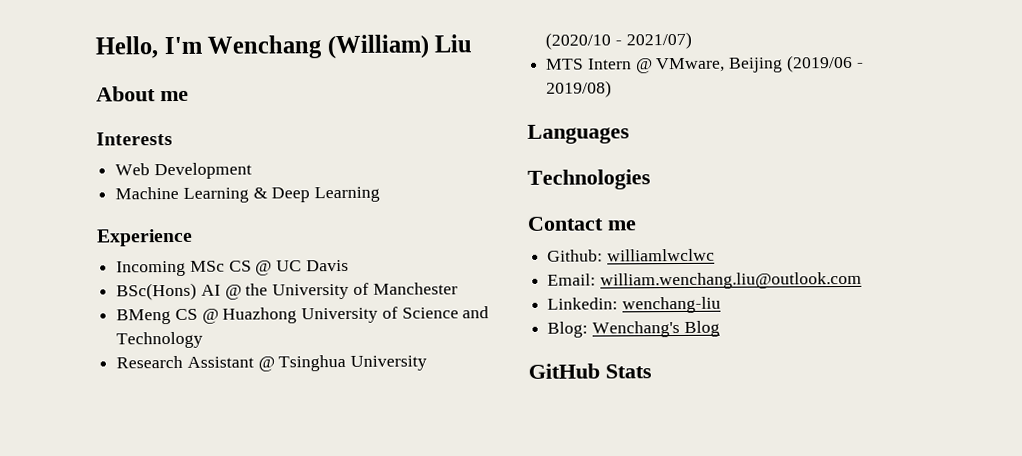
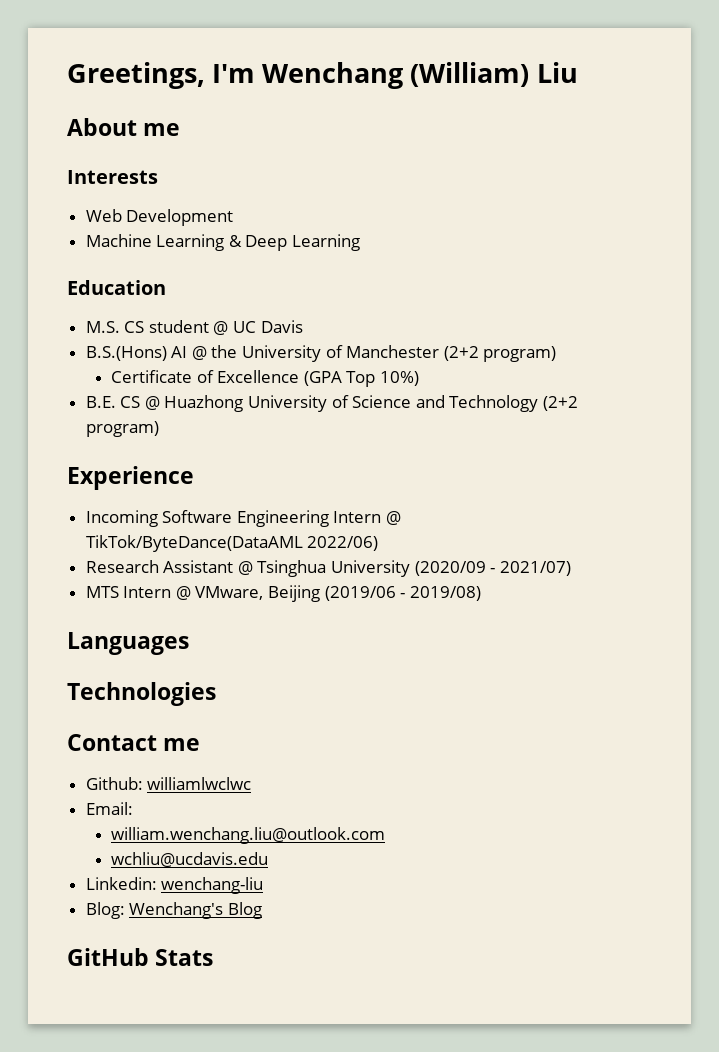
- Hello, I'm Wenchang (William) Liu
+ Greetings, I'm Wenchang (William) Liu
- Experience
- Incoming MSc CS @ UC Davis
+ Education
+ M.S. CS student @ UC Davis
- BSc(Hons) AI @ the University of Manchester
- BMeng CS @ Huazhong University of Science and Technology
+ B.S.(Hons) AI @ the University of Manchester (2+2 program)
+ Certificate of Excellence (GPA Top 10%)
+ B.E. CS @ Huazhong University of Science and Technology (2+2 program)
+ Experience
+ Incoming Software Engineering Intern @ TikTok/ByteDance(DataAML 2022/06)
- Research Assistant @ Tsinghua University (2020/10 - 2021/07)
+ Research Assistant @ Tsinghua University (2020/09 - 2021/07)
- Email: william.wenchang.liu@outlook.com
+ Email:
+ william.wenchang.liu@outlook.com
+ wchliu@ucdavis.edu

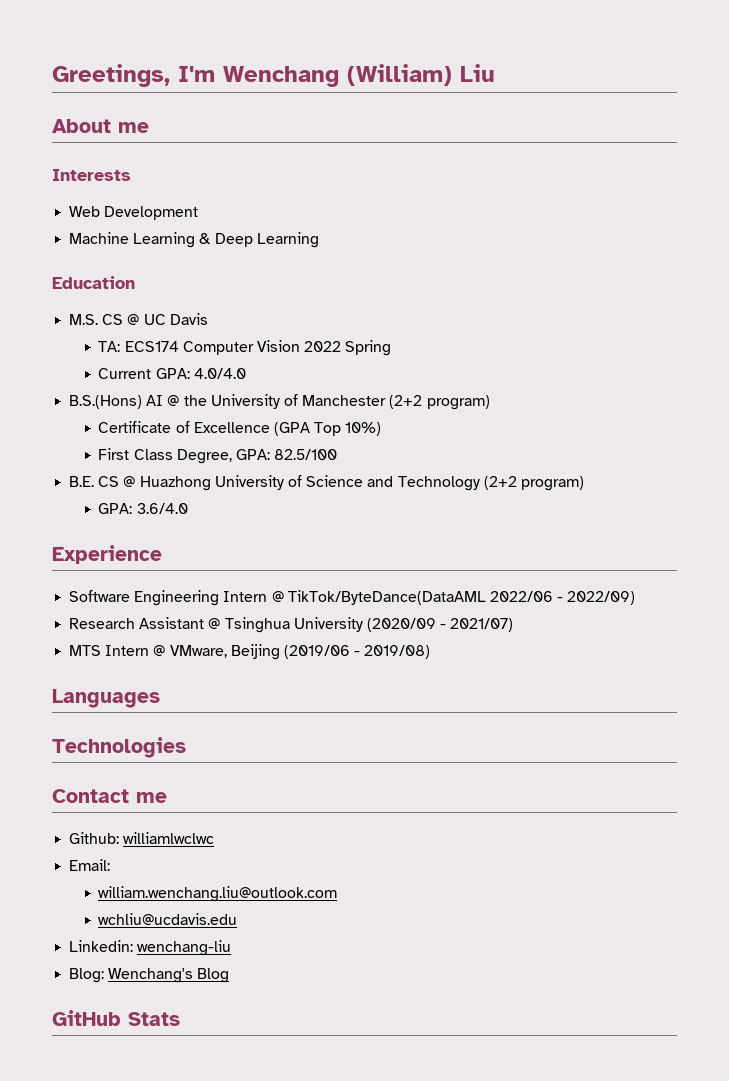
- M.S. CS student @ UC Davis
+ M.S. CS @ UC Davis
+ TA: ECS174 Computer Vision 2022 Spring
+ Current GPA: 4.0/4.0
+ First Class Degree, GPA: 82.5/100
+ GPA: 3.6/4.0
- Incoming Software Engineering Intern @ TikTok/ByteDance(DataAML 2022/06)
+ Software Engineering Intern @ TikTok/ByteDance(DataAML 2022/06 - 2022/09)

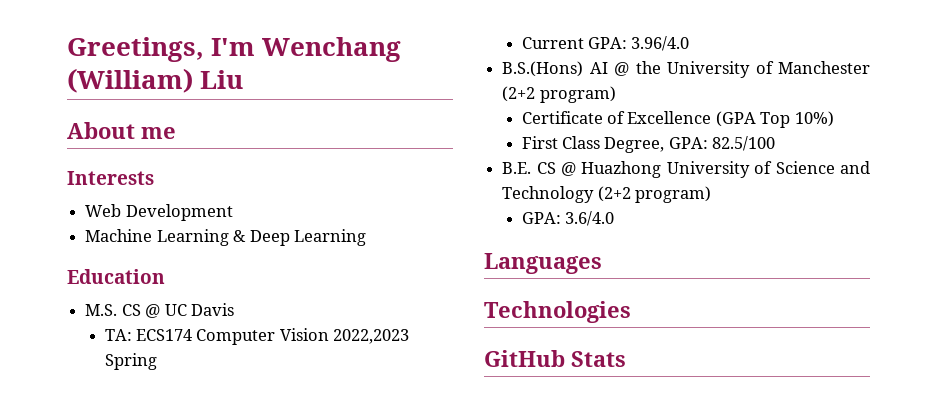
- TA: ECS174 Computer Vision 2022 Spring
+ TA: ECS174 Computer Vision 2022,2023 Spring
- Current GPA: 4.0/4.0
+ Current GPA: 3.96/4.0
- Experience
- Software Engineering Intern @ TikTok/ByteDance(DataAML 2022/06 - 2022/09)
- Research Assistant @ Tsinghua University (2020/09 - 2021/07)
- MTS Intern @ VMware, Beijing (2019/06 - 2019/08)
  Languages
  Technologies
- Contact me
- Github: williamlwclwc
- Email:
- william.wenchang.liu@outlook.com
- wchliu@ucdavis.edu
- Linkedin: wenchang-liu
- Blog: Wenchang's Blog

